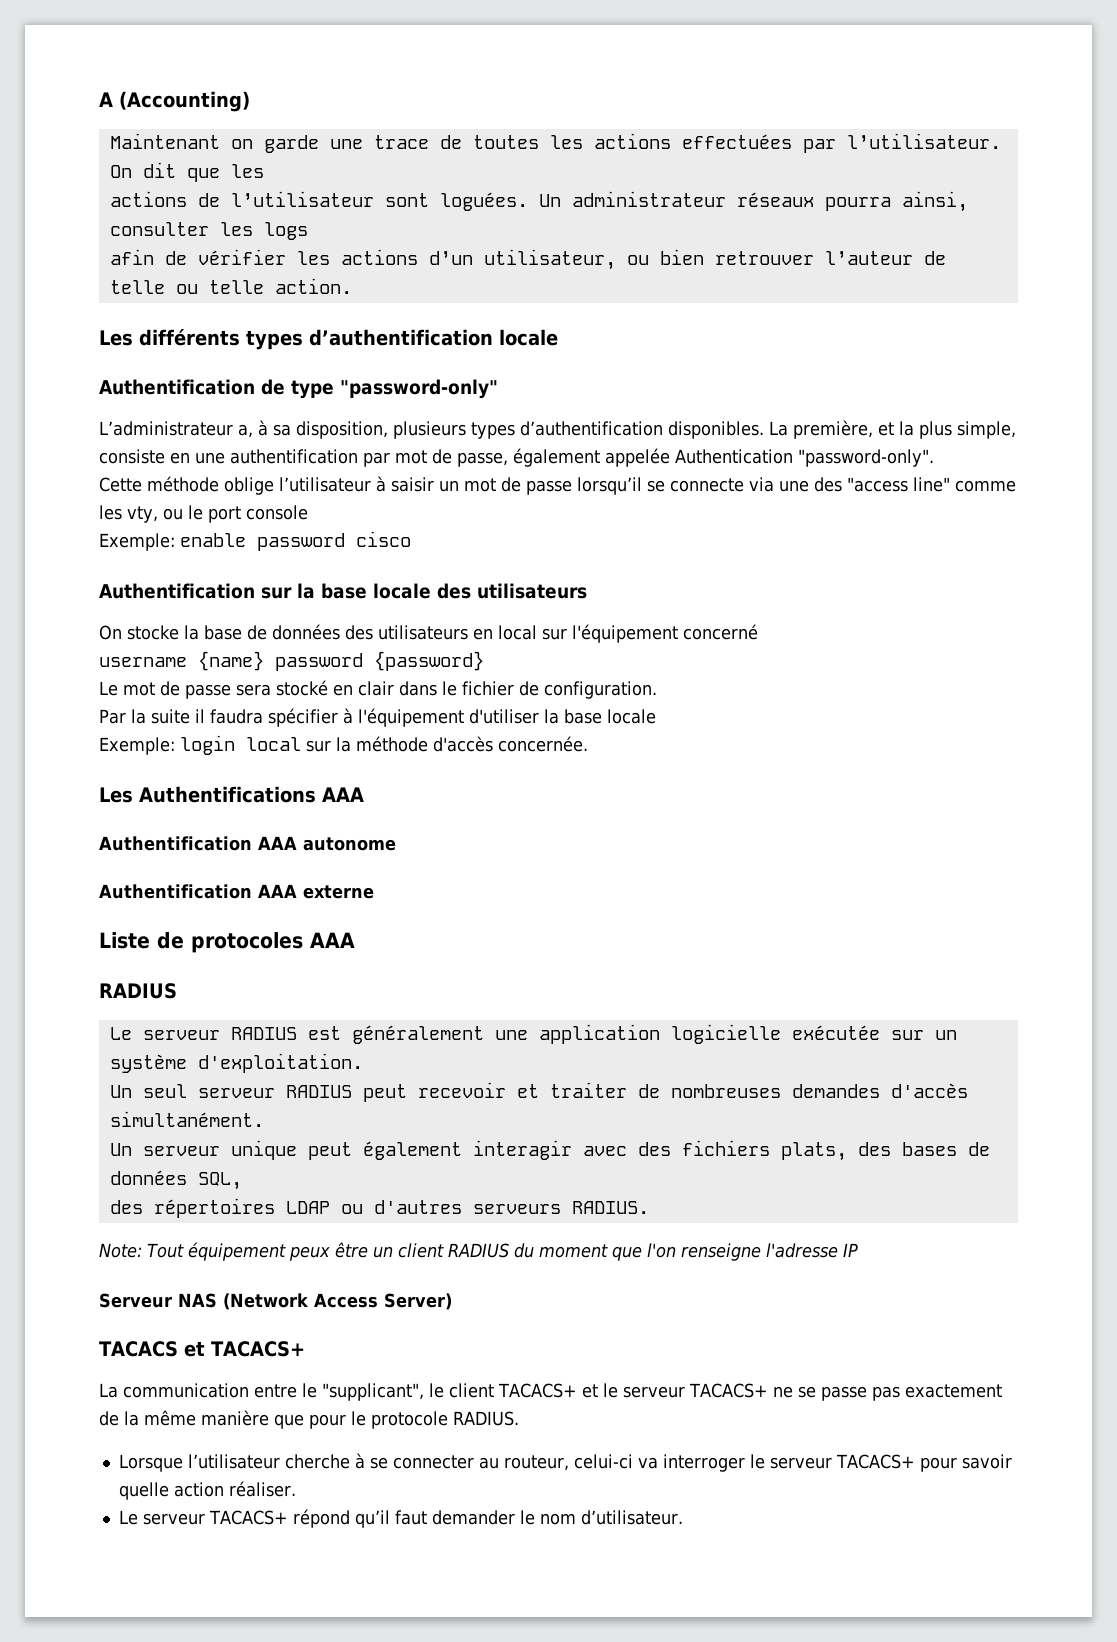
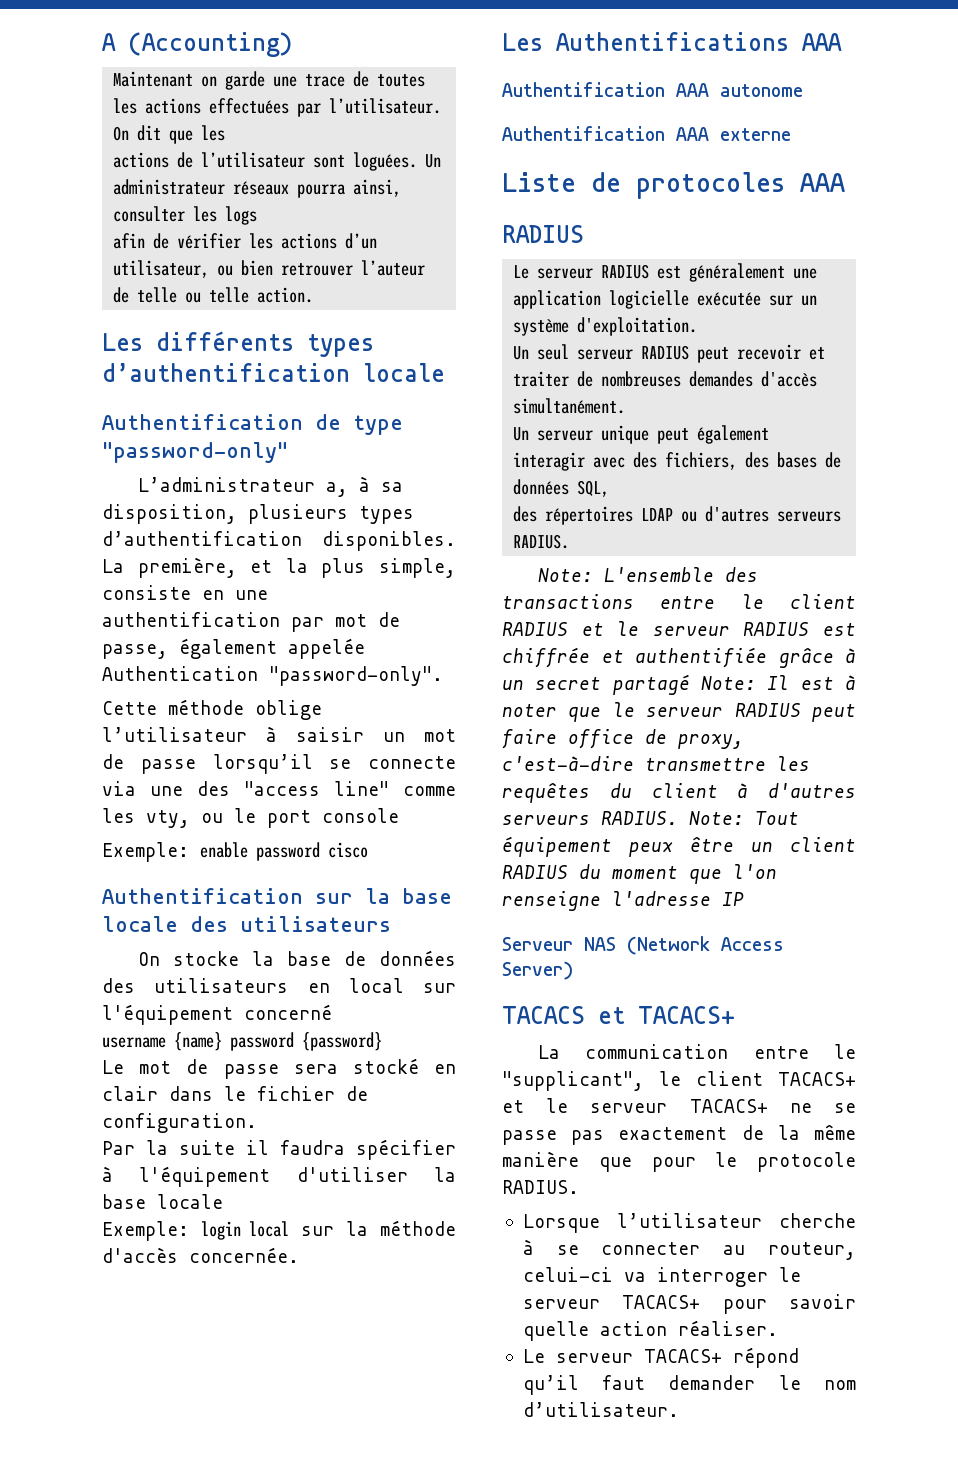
- Un serveur unique peut également interagir avec des fichiers plats, des bases de données SQL,
+ Un serveur unique peut également interagir avec des fichiers, des bases de données SQL,
- Note: Tout équipement peux être un client RADIUS du moment que l'on renseigne l'adresse IP
+ Note: L'ensemble des transactions entre le client RADIUS et le serveur RADIUS est chiffrée et authentifiée grâce à un secret partagé Note: Il est à noter que le serveur RADIUS peut faire office de proxy, c'est-à-dire transmettre les requêtes du client à d'autres serveurs RADIUS. Note: Tout équipement peux être un client RADIUS du moment que l'on renseigne l'adresse IP

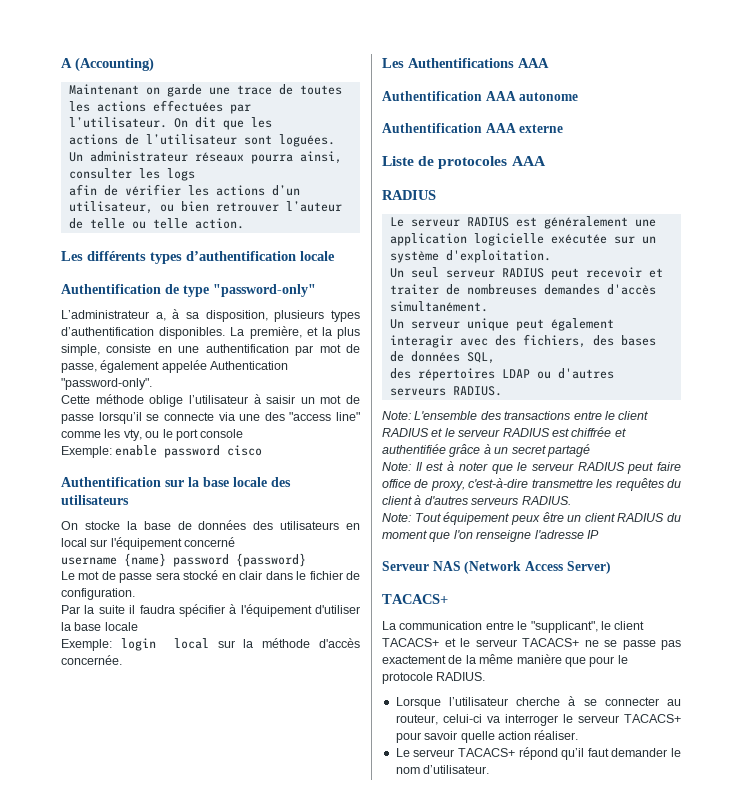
- Note: L'ensemble des transactions entre le client RADIUS et le serveur RADIUS est chiffrée et authentifiée grâce à un secret partagé Note: Il est à noter que le serveur RADIUS peut faire office de proxy, c'est-à-dire transmettre les requêtes du client à d'autres serveurs RADIUS. Note: Tout équipement peux être un client RADIUS du moment que l'on renseigne l'adresse IP
+ Note: L'ensemble des transactions entre le client RADIUS et le serveur RADIUS est chiffrée et authentifiée grâce à un secret partagé
+ Note: Il est à noter que le serveur RADIUS peut faire office de proxy, c'est-à-dire transmettre les requêtes du client à d'autres serveurs RADIUS.
+ Note: Tout équipement peux être un client RADIUS du moment que l'on renseigne l'adresse IP
  Serveur NAS (Network Access Server)
- TACACS et TACACS+
+ TACACS+

